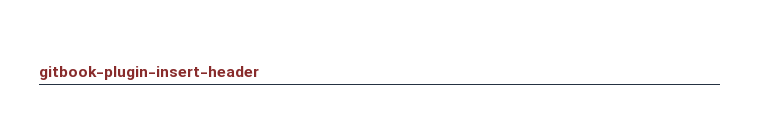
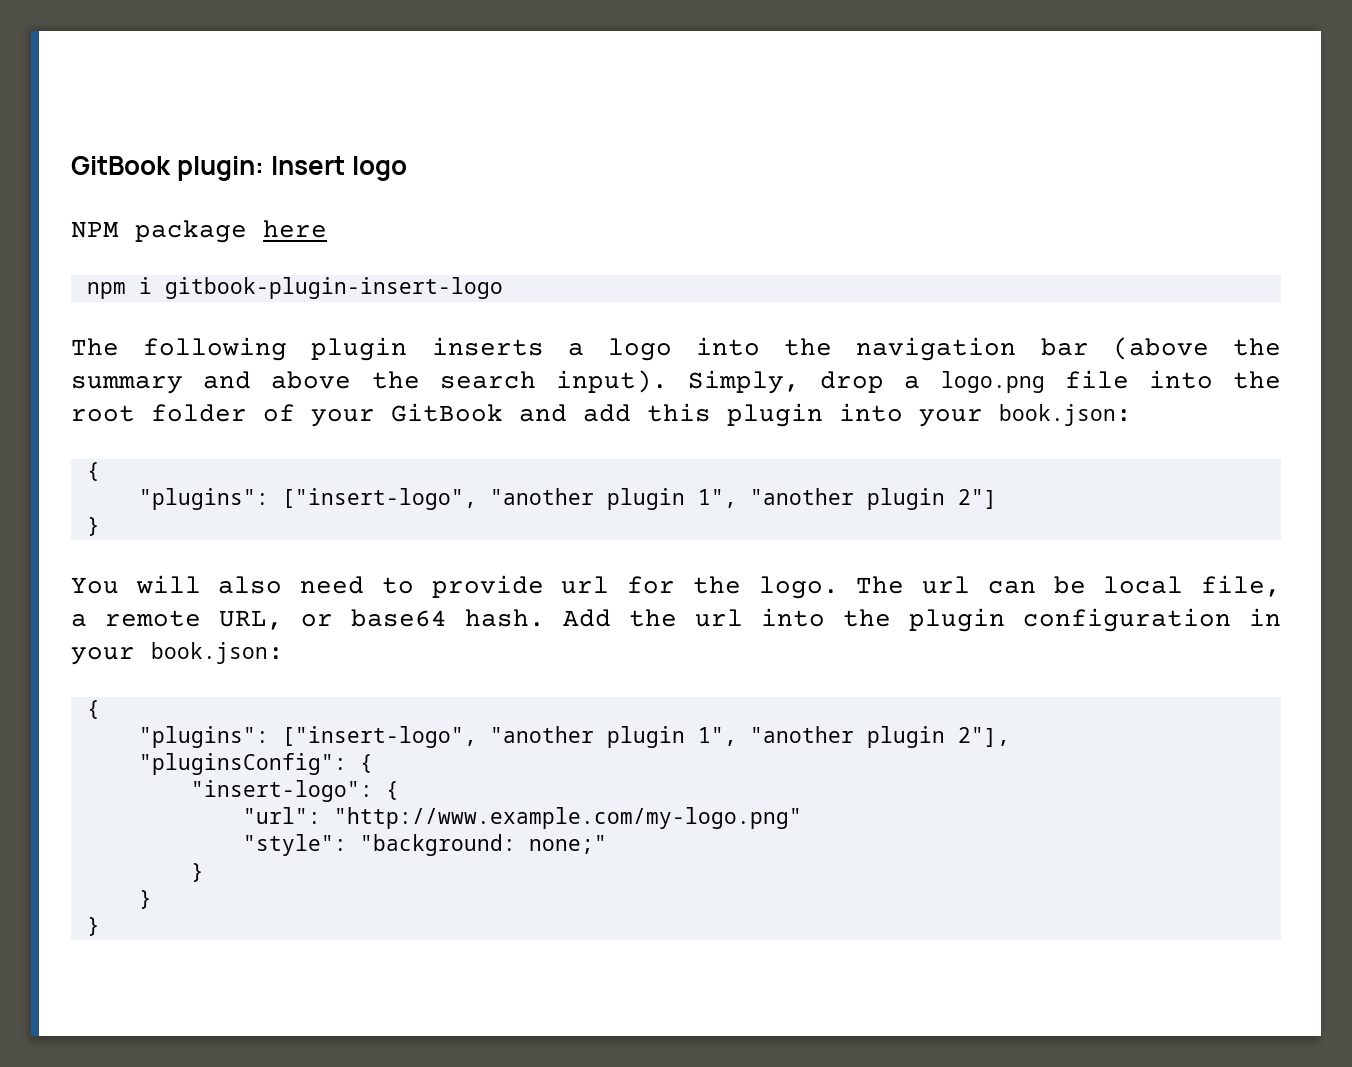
- gitbook-plugin-insert-header
+ GitBook plugin: Insert logo
+ NPM package here
+ npm i gitbook-plugin-insert-logo
+ The following plugin inserts a logo into the navigation bar (above the summary and above the search input). Simply, drop a logo.png file into the root folder of your GitBook and add this plugin into your book.json:
+ {
+ "plugins": ["insert-logo", "another plugin 1", "another plugin 2"]
+ }
+ You will also need to provide url for the logo. The url can be local file, a remote URL, or base64 hash. Add the url into the plugin configuration in your book.json:
+ {
+ "plugins": ["insert-logo", "another plugin 1", "another plugin 2"],
+ "pluginsConfig": {
+ "insert-logo": {
+ "url": "http://www.example.com/my-logo.png"
+ "style": "background: none;"
+ }
+ }
+ }

